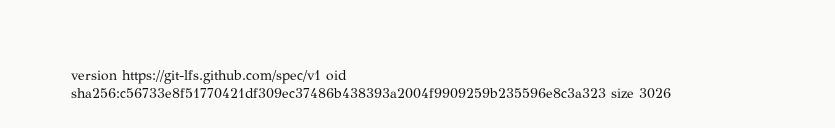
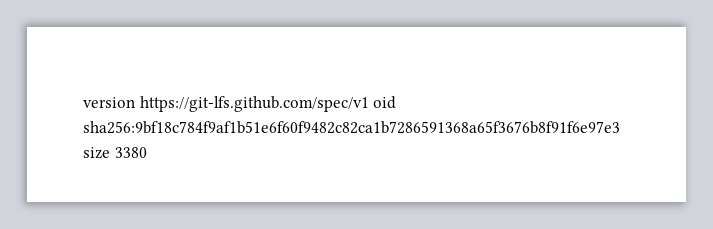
- version https://git-lfs.github.com/spec/v1 oid sha256:c56733e8f51770421df309ec37486b438393a2004f9909259b235596e8c3a323 size 3026
+ version https://git-lfs.github.com/spec/v1 oid sha256:9bf18c784f9af1b51e6f60f9482c82ca1b7286591368a65f3676b8f91f6e97e3 size 3380

